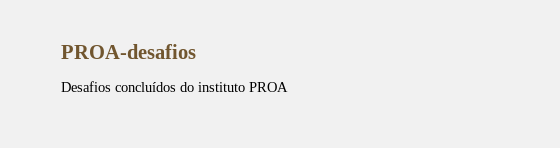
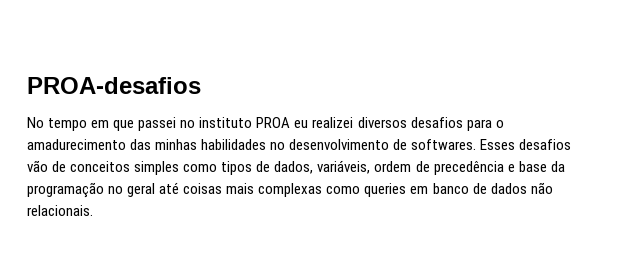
- Desafios concluídos do instituto PROA
+ No tempo em que passei no instituto PROA eu realizei diversos desafios para o amadurecimento das minhas habilidades no desenvolvimento de softwares. Esses desafios vão de conceitos simples como tipos de dados, variáveis, ordem de precedência e base da programação no geral até coisas mais complexas como queries em banco de dados não relacionais.

